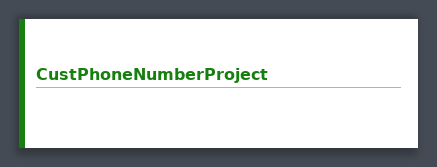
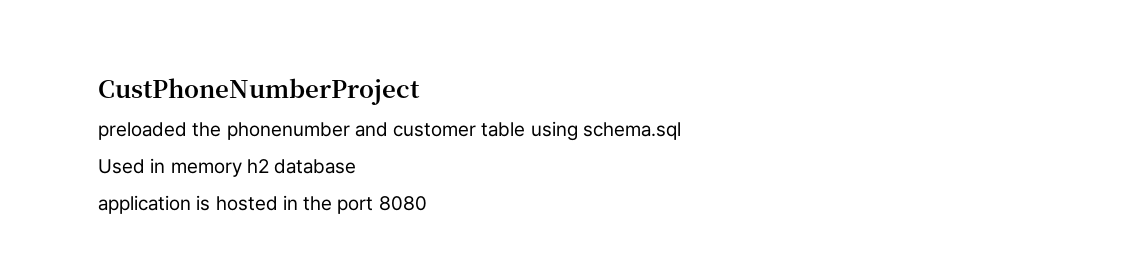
+ preloaded the phonenumber and customer table using schema.sql
+ Used in memory h2 database
+ application is hosted in the port 8080

